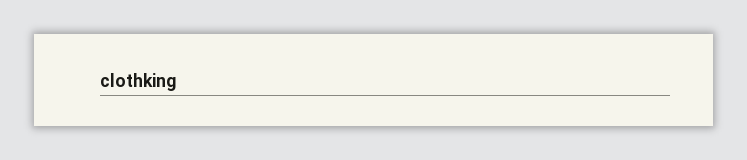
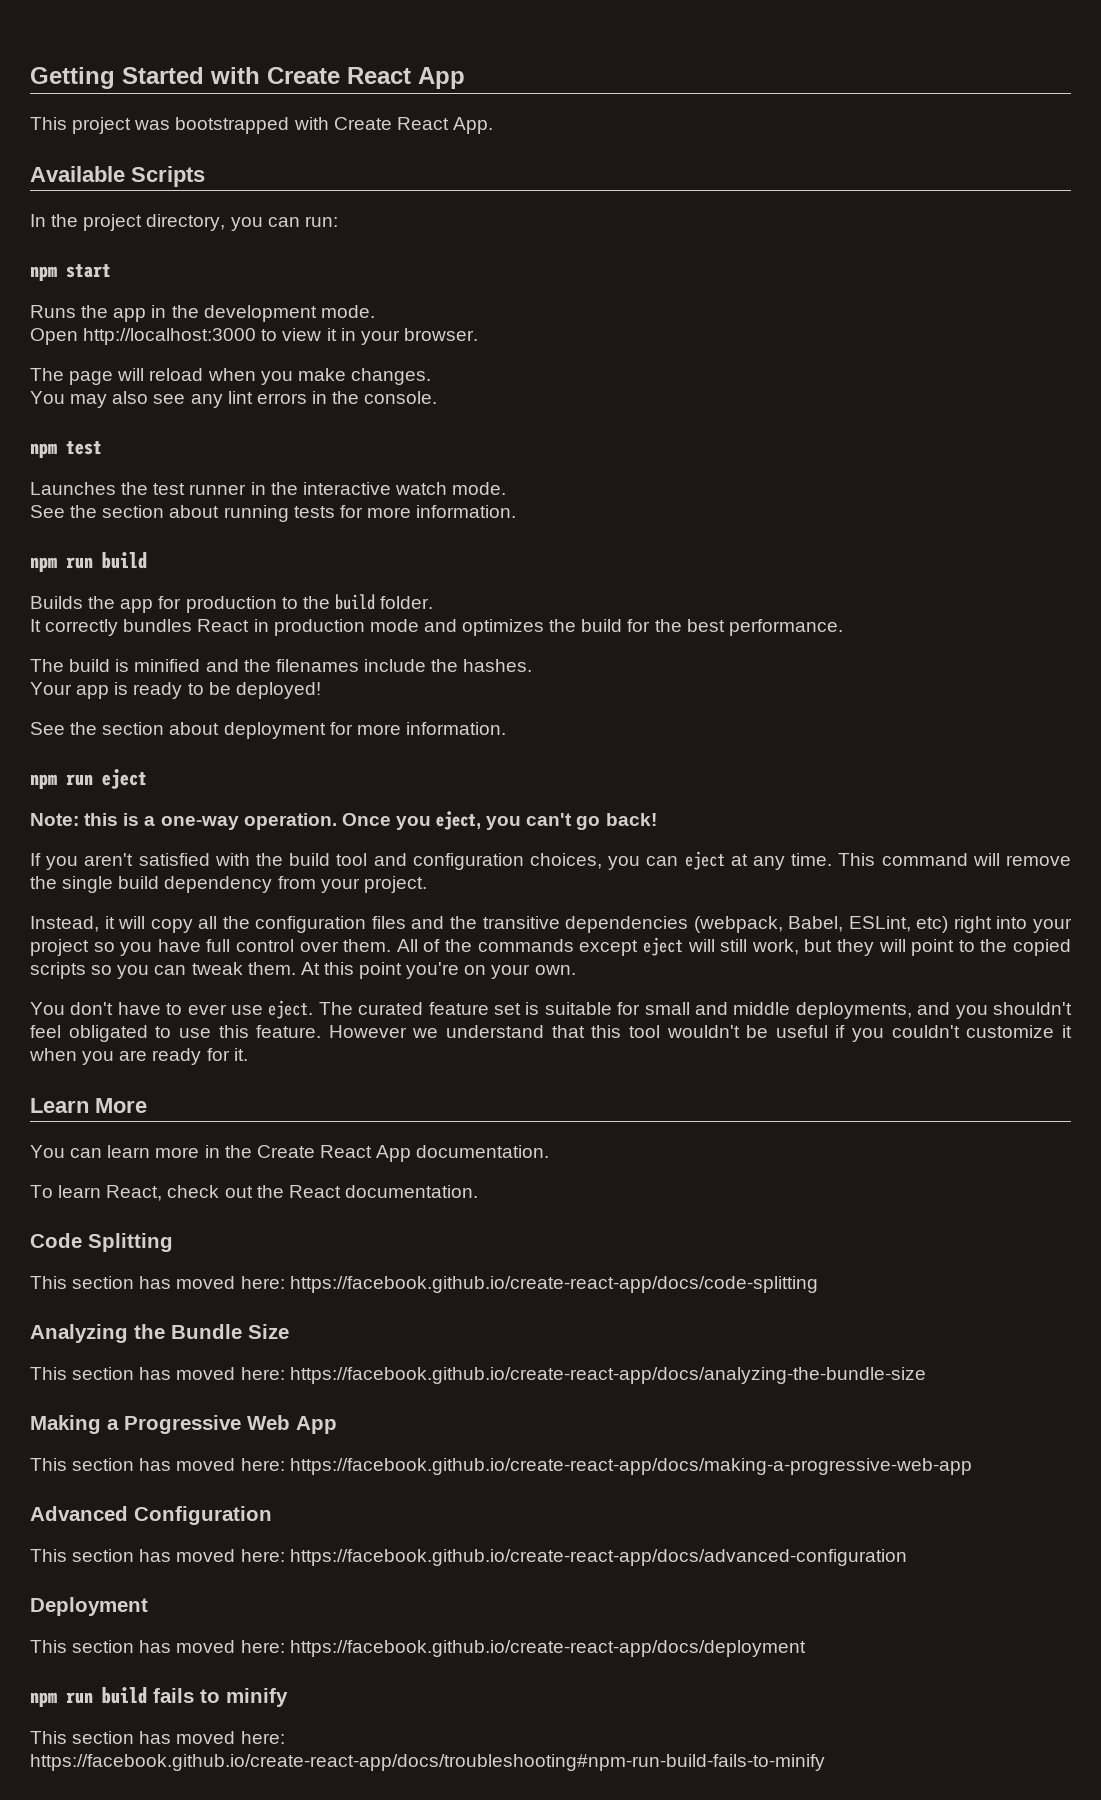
- clothking
+ Getting Started with Create React App
+ This project was bootstrapped with Create React App.
+ Available Scripts
+ In the project directory, you can run:
+ npm start
+ Runs the app in the development mode.
+ Open http://localhost:3000 to view it in your browser.
+ The page will reload when you make changes.
+ You may also see any lint errors in the console.
+ npm test
+ Launches the test runner in the interactive watch mode.
+ See the section about running tests for more information.
+ npm run build
+ Builds the app for production to the build folder.
+ It correctly bundles React in production mode and optimizes the build for the best performance.
+ The build is minified and the filenames include the hashes.
+ Your app is ready to be deployed!
+ See the section about deployment for more information.
+ npm run eject
+ Note: this is a one-way operation. Once you eject, you can't go back!
+ If you aren't satisfied with the build tool and configuration choices, you can eject at any time. This command will remove the single build dependency from your project.
+ Instead, it will copy all the configuration files and the transitive dependencies (webpack, Babel, ESLint, etc) right into your project so you have full control over them. All of the commands except eject will still work, but they will point to the copied scripts so you can tweak them. At this point you're on your own.
+ You don't have to ever use eject. The curated feature set is suitable for small and middle deployments, and you shouldn't feel obligated to use this feature. However we understand that this tool wouldn't be useful if you couldn't customize it when you are ready for it.
+ Learn More
+ You can learn more in the Create React App documentation.
+ To learn React, check out the React documentation.
+ Code Splitting
+ This section has moved here: https://facebook.github.io/create-react-app/docs/code-splitting
+ Analyzing the Bundle Size
+ This section has moved here: https://facebook.github.io/create-react-app/docs/analyzing-the-bundle-size
+ Making a Progressive Web App
+ This section has moved here: https://facebook.github.io/create-react-app/docs/making-a-progressive-web-app
+ Advanced Configuration
+ This section has moved here: https://facebook.github.io/create-react-app/docs/advanced-configuration
+ Deployment
+ This section has moved here: https://facebook.github.io/create-react-app/docs/deployment
+ npm run build fails to minify
+ This section has moved here: https://facebook.github.io/create-react-app/docs/troubleshooting#npm-run-build-fails-to-minify

